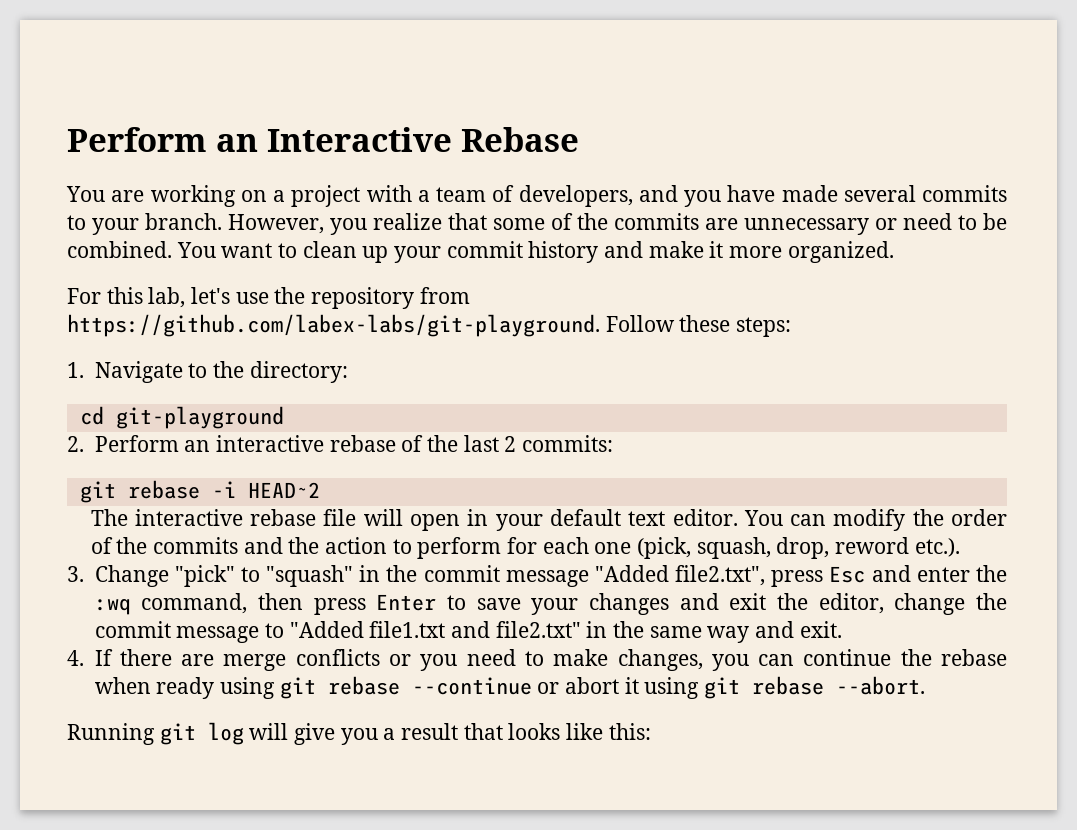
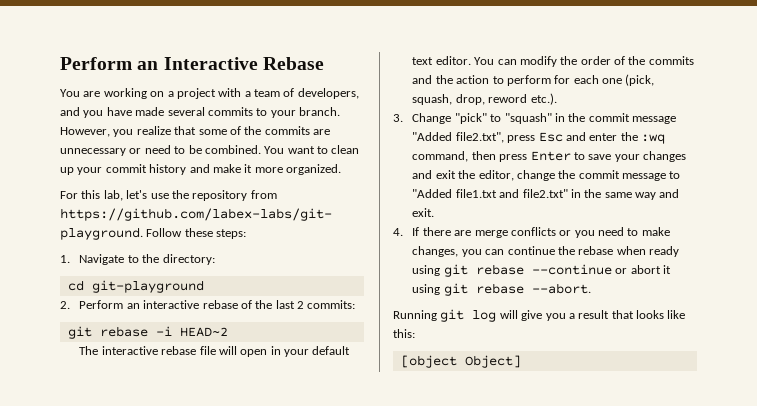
+ [object Object]

